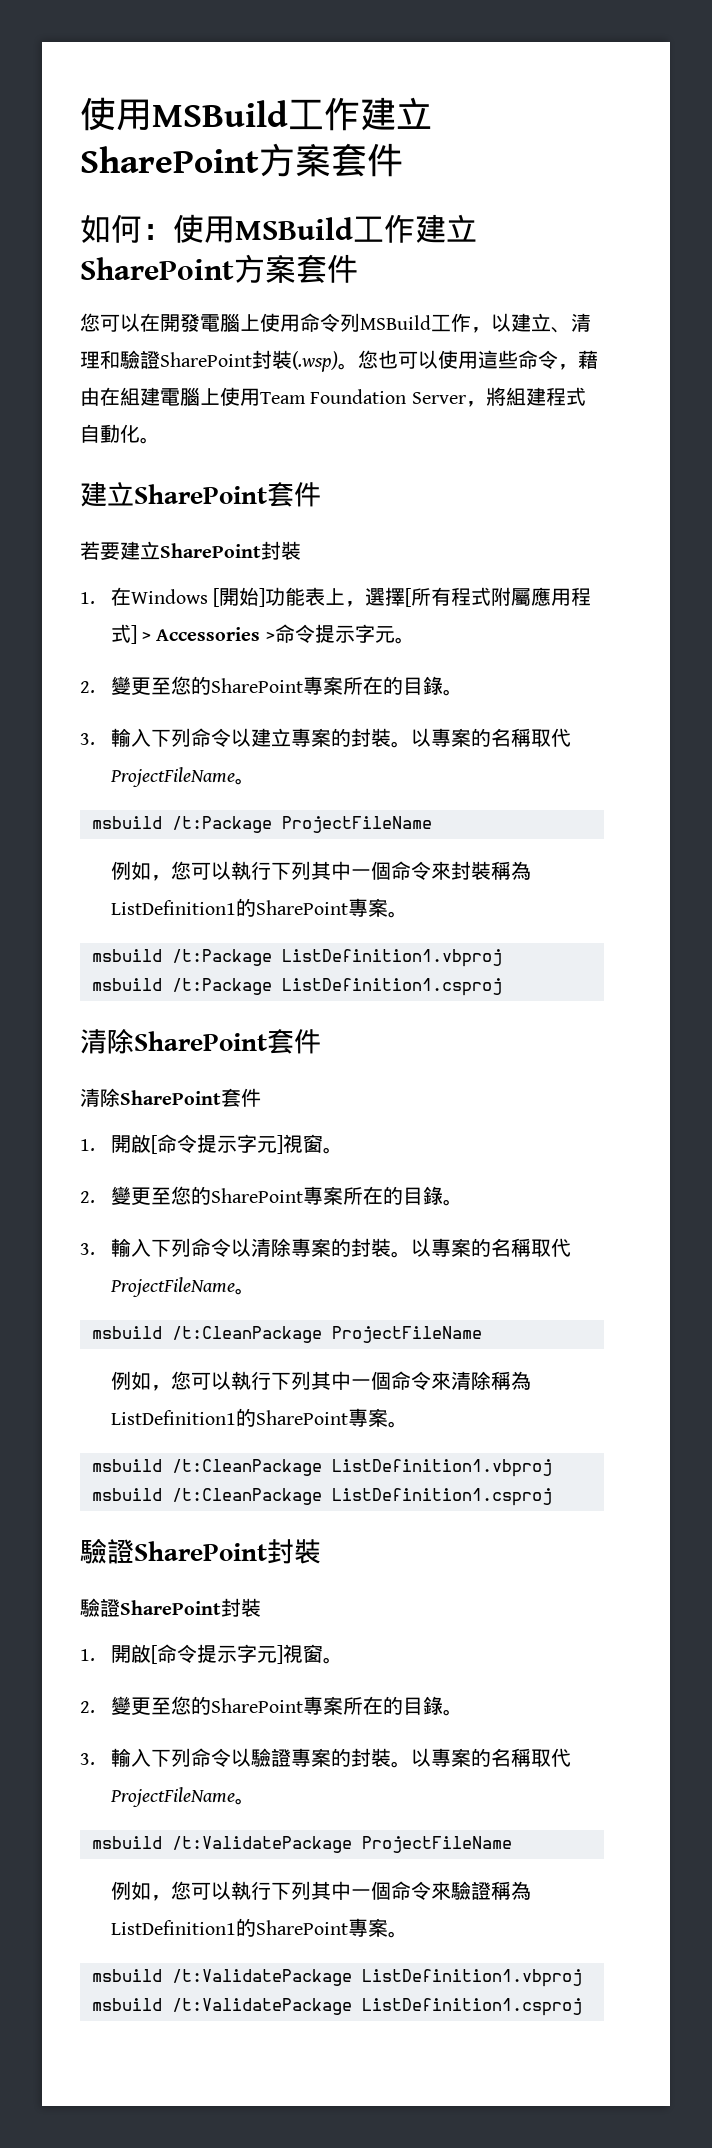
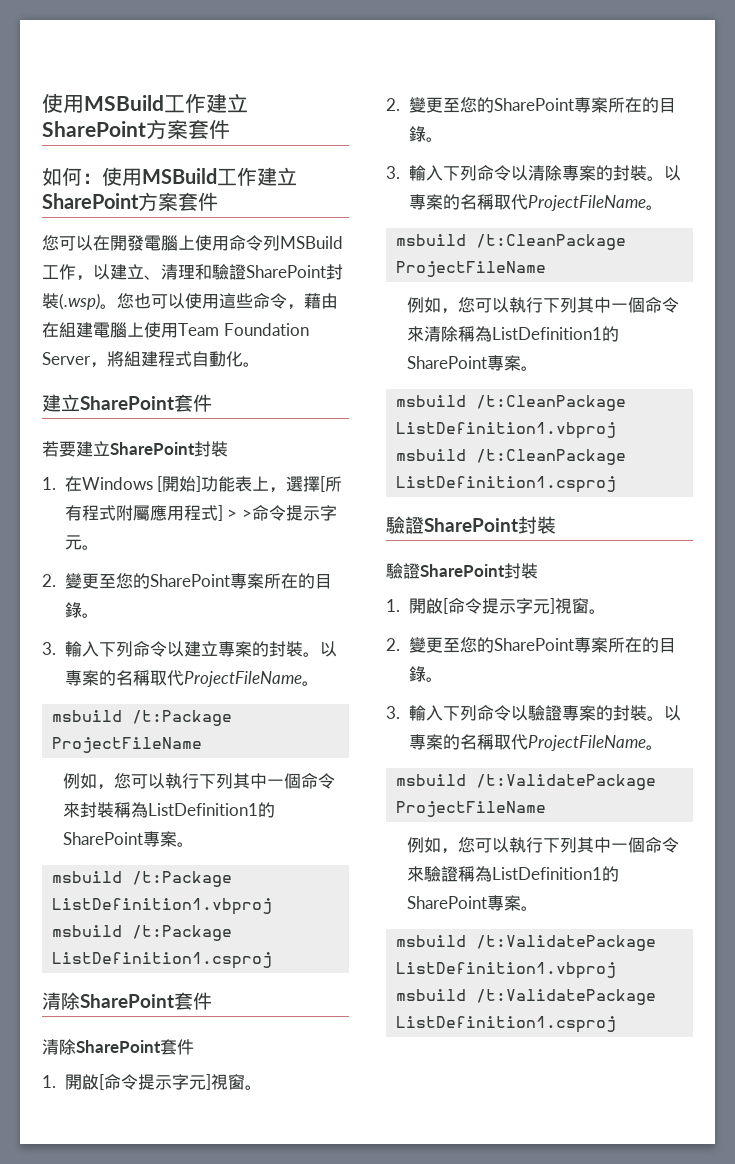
- 1.在Windows [開始]功能表上，選擇[所有程式附屬應用程式] > Accessories >命令提示字元。
+ 1.在Windows [開始]功能表上，選擇[所有程式附屬應用程式] > >命令提示字元。

